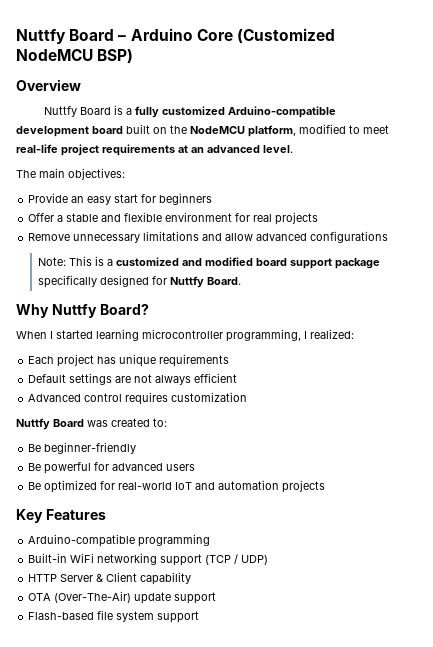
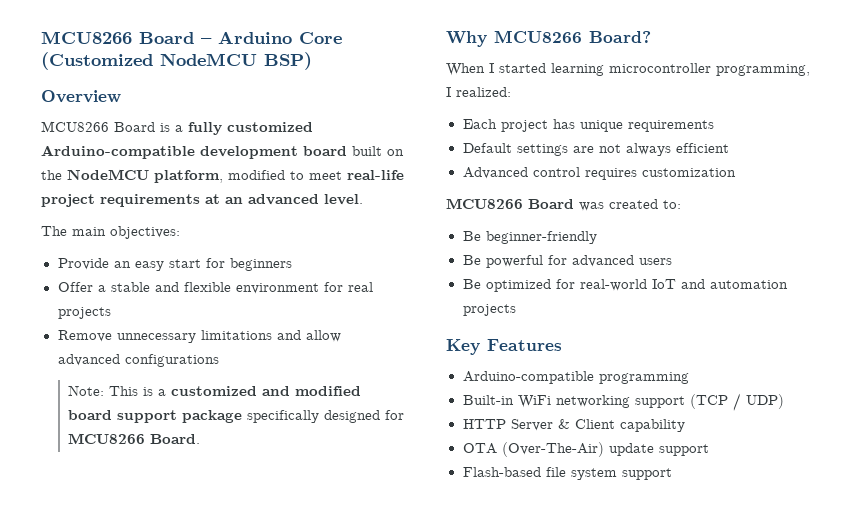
- Nuttfy Board – Arduino Core (Customized NodeMCU BSP)
+ MCU8266 Board – Arduino Core (Customized NodeMCU BSP)
- Nuttfy Board is a fully customized Arduino-compatible development board built on the NodeMCU platform, modified to meet real-life project requirements at an advanced level.
+ MCU8266 Board is a fully customized Arduino-compatible development board built on the NodeMCU platform, modified to meet real-life project requirements at an advanced level.
- Note: This is a customized and modified board support package specifically designed for Nuttfy Board.
+ Note: This is a customized and modified board support package specifically designed for MCU8266 Board.
- Why Nuttfy Board?
+ Why MCU8266 Board?
- Nuttfy Board was created to:
+ MCU8266 Board was created to:

